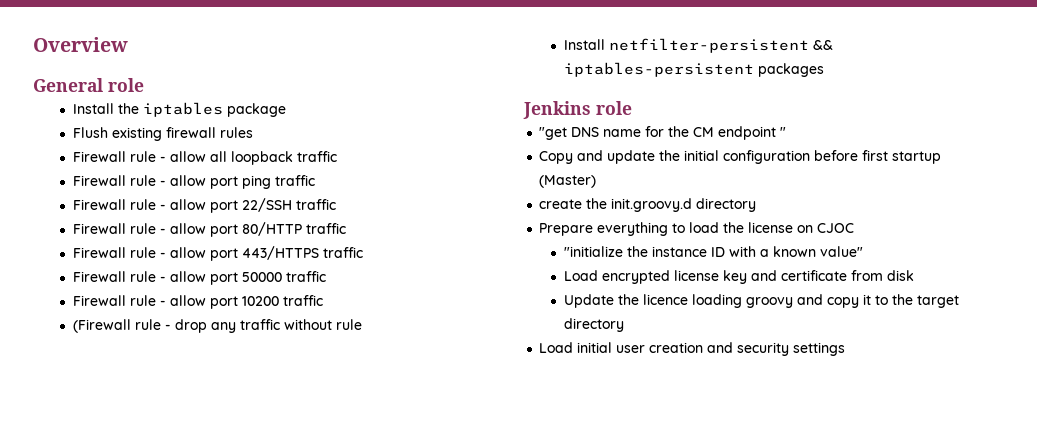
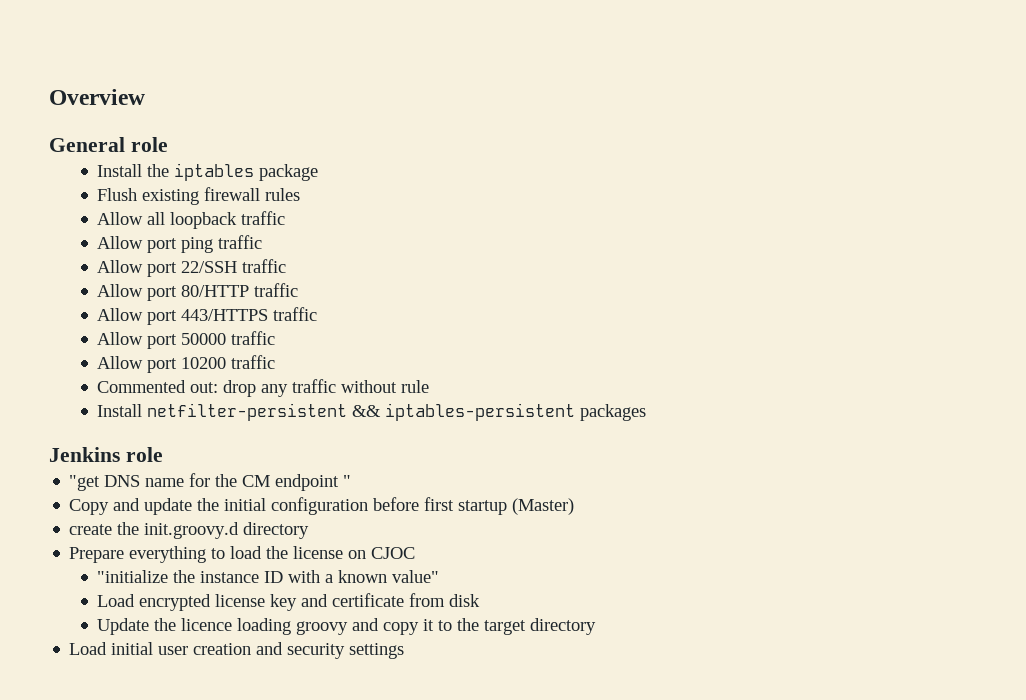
- Firewall rule - allow all loopback traffic
+ Allow all loopback traffic
- Firewall rule - allow port ping traffic
+ Allow port ping traffic
- Firewall rule - allow port 22/SSH traffic
+ Allow port 22/SSH traffic
- Firewall rule - allow port 80/HTTP traffic
+ Allow port 80/HTTP traffic
- Firewall rule - allow port 443/HTTPS traffic
+ Allow port 443/HTTPS traffic
- Firewall rule - allow port 50000 traffic
+ Allow port 50000 traffic
- Firewall rule - allow port 10200 traffic
+ Allow port 10200 traffic
- (Firewall rule - drop any traffic without rule
+ Commented out: drop any traffic without rule

